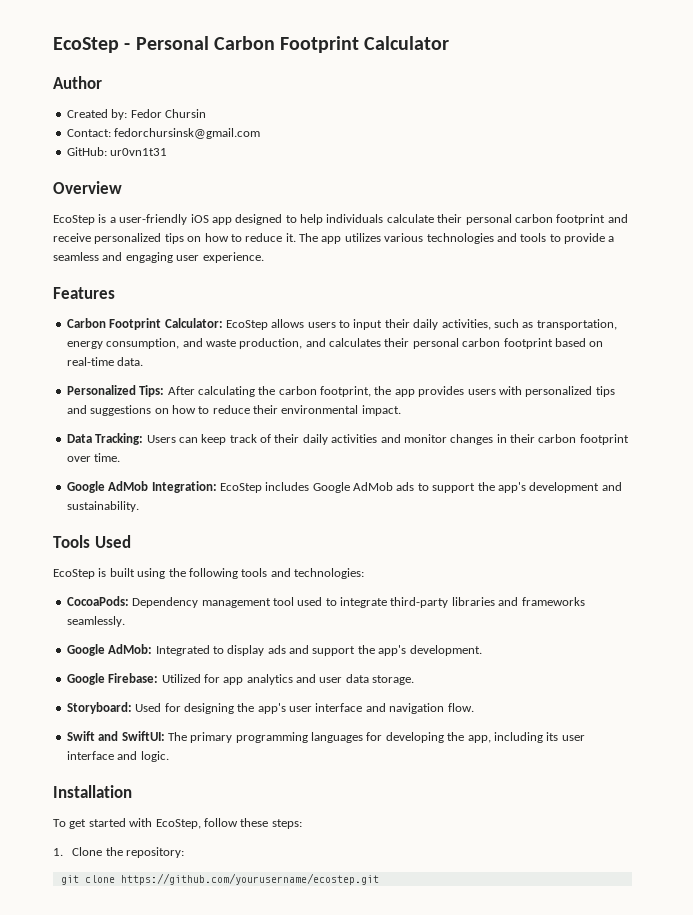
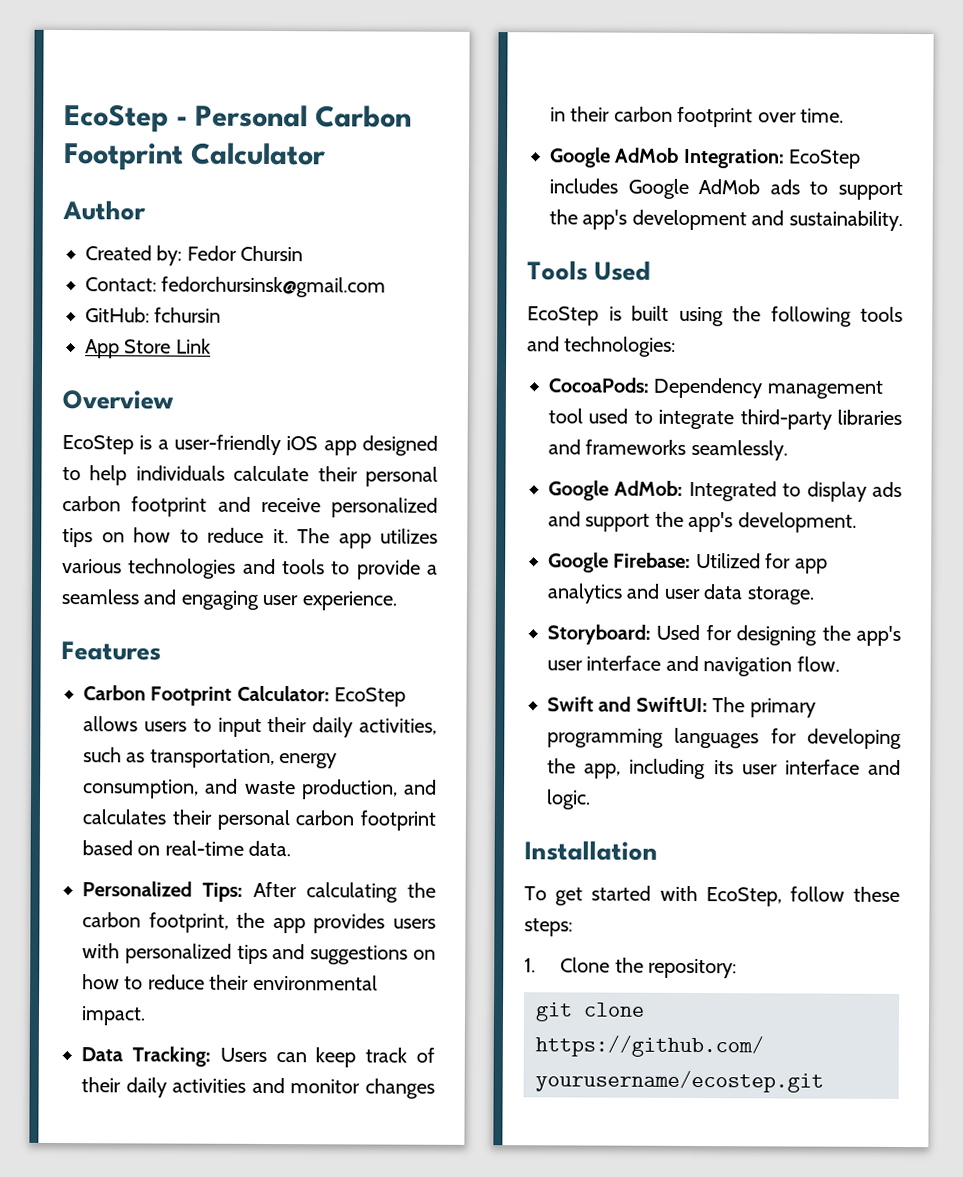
- GitHub: ur0vn1t31
+ GitHub: fchursin
+ App Store Link

